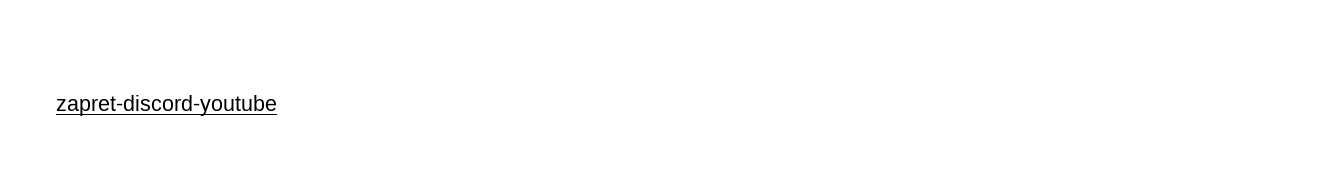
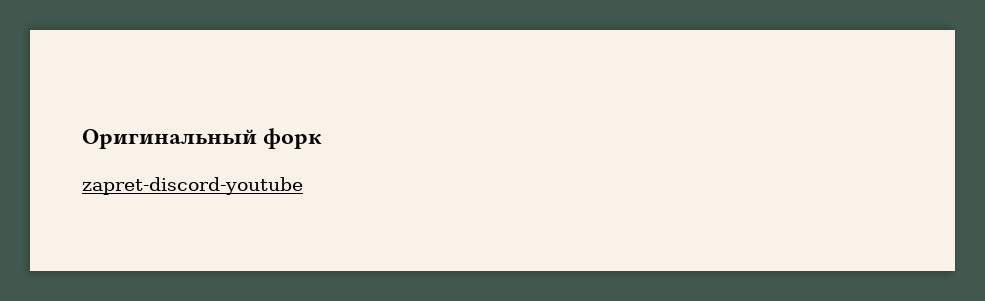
+ Оригинальный форк

